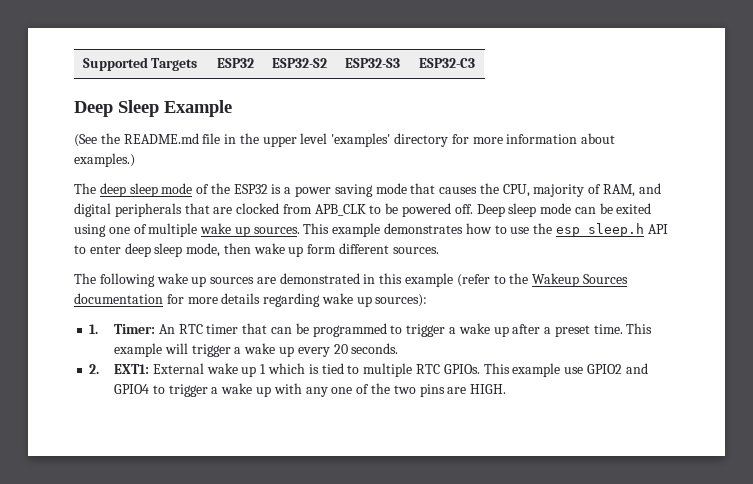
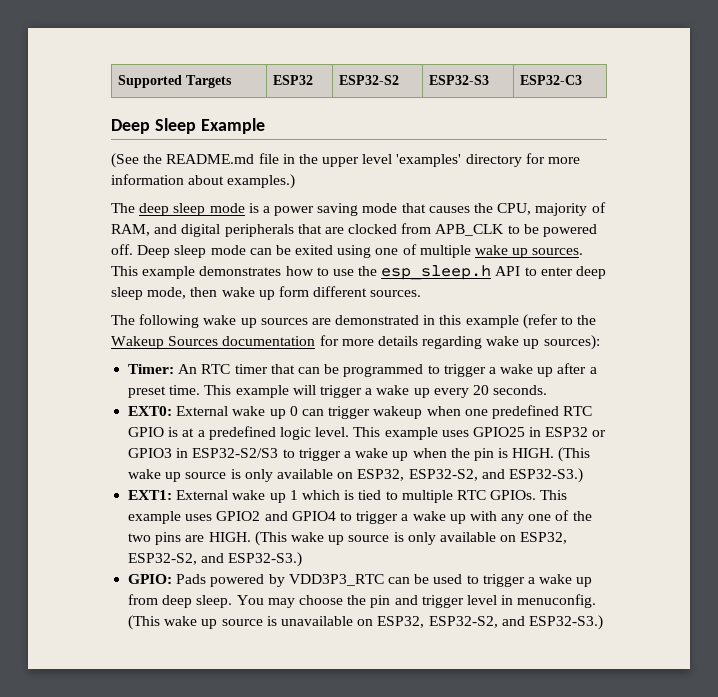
- The deep sleep mode of the ESP32 is a power saving mode that causes the CPU, majority of RAM, and digital peripherals that are clocked from APB_CLK to be powered off.
+ The deep sleep mode is a power saving mode that causes the CPU, majority of RAM, and digital peripherals that are clocked from APB_CLK to be powered off.
- 1. Timer: An RTC timer that can be programmed to trigger a wake up after a preset time.
+ Timer: An RTC timer that can be programmed to trigger a wake up after a preset time.
- 2. EXT1: External wake up 1 which is tied to multiple RTC GPIOs.
+ EXT0: External wake up 0 can trigger wakeup when one predefined RTC GPIO is at a predefined logic level. This example uses GPIO25 in ESP32 or GPIO3 in ESP32-S2/S3 to trigger a wake up when the pin is HIGH. (This wake up source is only available on ESP32, ESP32-S2, and ESP32-S3.)
+ EXT1: External wake up 1 which is tied to multiple RTC GPIOs.
- This example use GPIO2 and GPIO4 to trigger a wake up with any one of the two pins are HIGH.
+ This example uses GPIO2 and GPIO4 to trigger a wake up with any one of the two pins are HIGH. (This wake up source is only available on ESP32, ESP32-S2, and ESP32-S3.)
+ GPIO: Pads powered by VDD3P3_RTC can be used to trigger a wake up from deep sleep. You may choose the pin and trigger level in menuconfig. (This wake up source is unavailable on ESP32, ESP32-S2, and ESP32-S3.)

